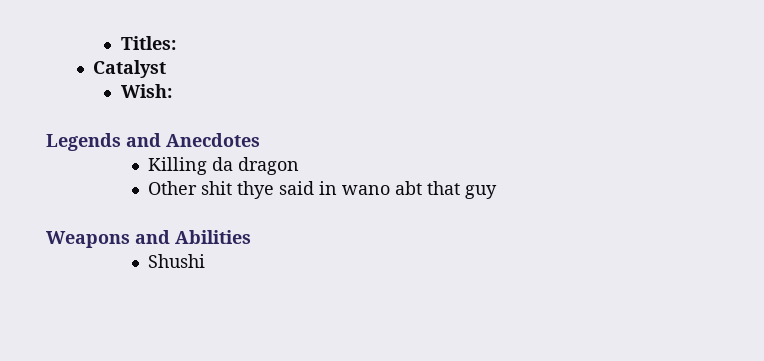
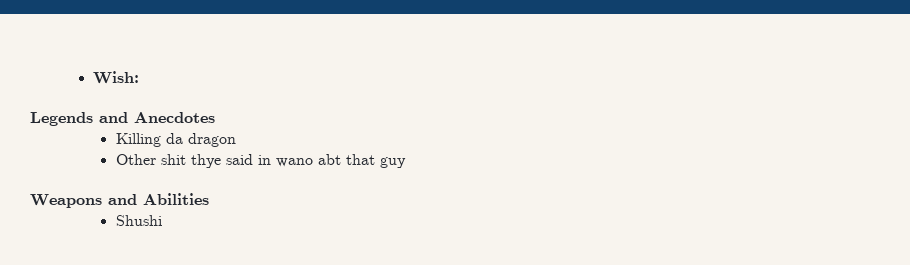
- Titles:
- Catalyst

